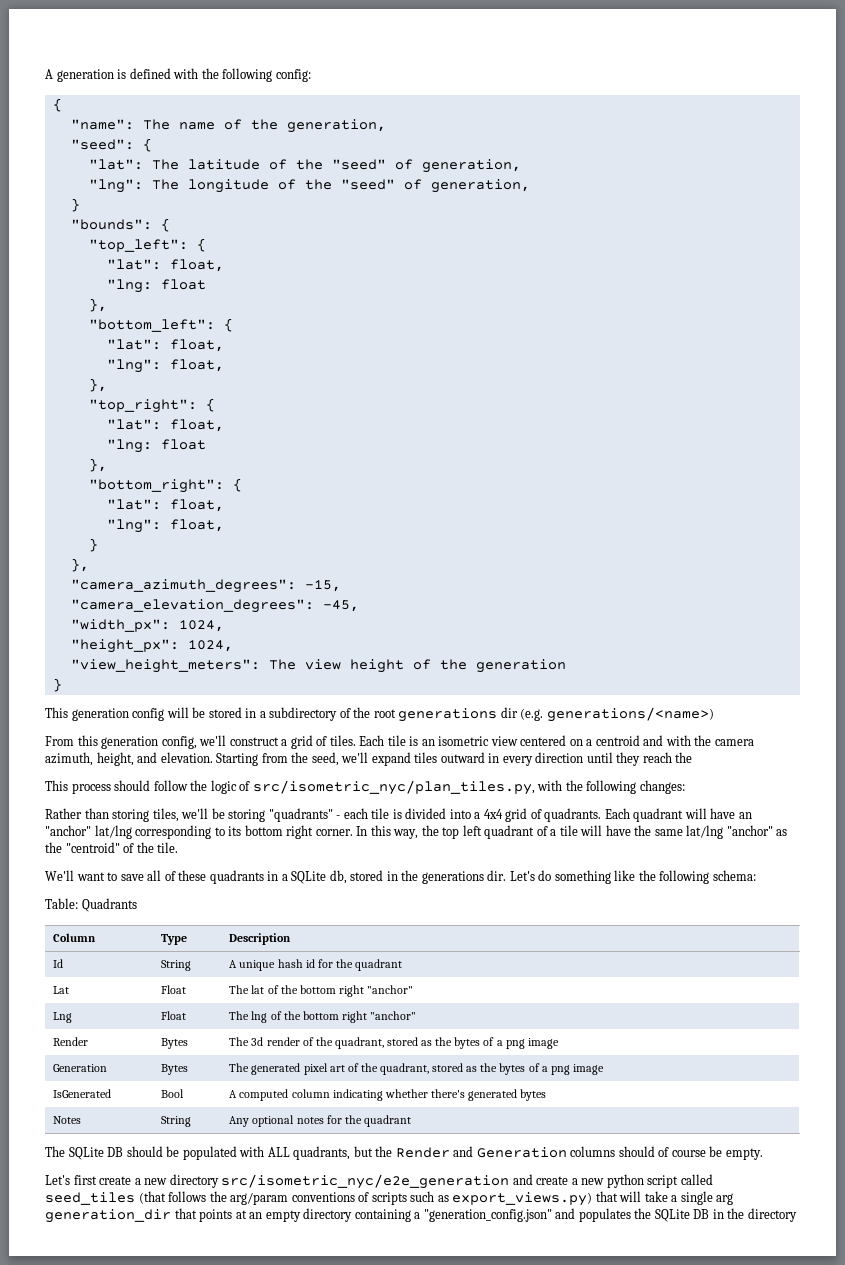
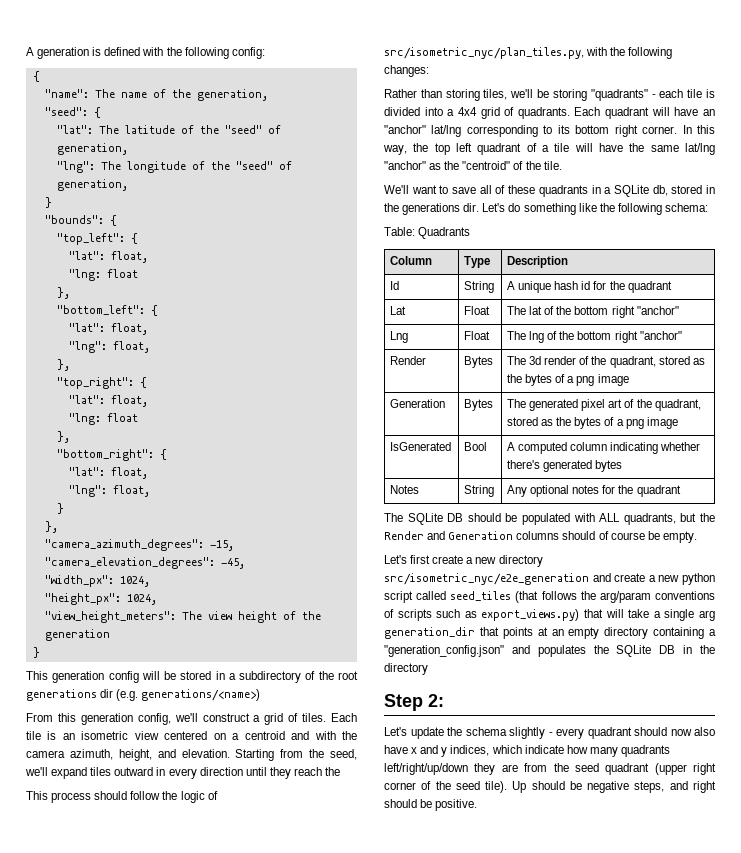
+ Step 2:
+ Let's update the schema slightly - every quadrant should now also have x and y indices, which indicate how many quadrants left/right/up/down they are from the seed quadrant (upper right corner of the seed tile). Up should be negative steps, and right should be positive.

